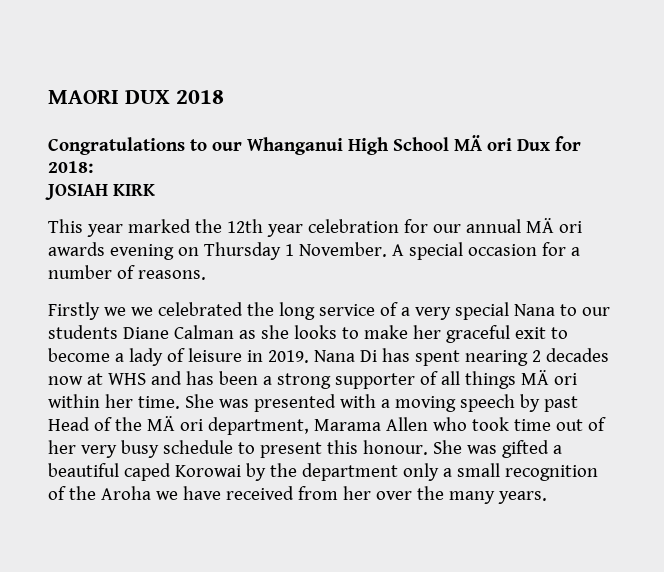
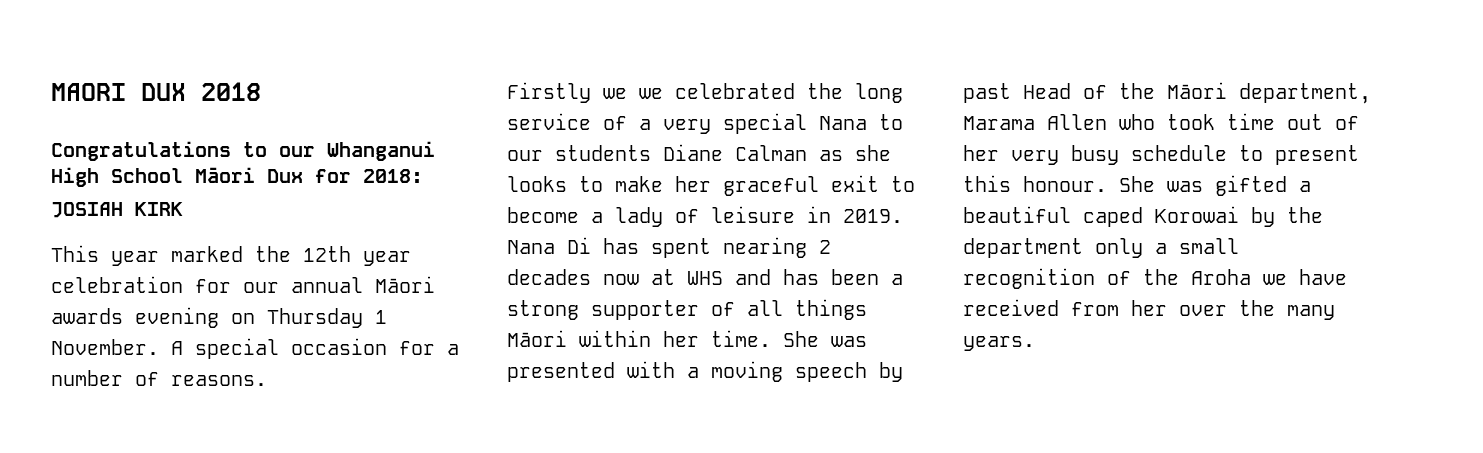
- Congratulations to our Whanganui High School MÄ ori Dux for 2018:
+ Congratulations to our Whanganui High School Māori Dux for 2018:
- This year marked the 12th year celebration for our annual MÄ ori awards evening on Thursday 1 November.
+ This year marked the 12th year celebration for our annual Māori awards evening on Thursday 1 November.
- Nana Di has spent nearing 2 decades now at WHS and has been a strong supporter of all things MÄ ori within her time.
+ Nana Di has spent nearing 2 decades now at WHS and has been a strong supporter of all things Māori within her time.
- She was presented with a moving speech by past Head of the MÄ ori department, Marama Allen who took time out of her very busy schedule to present this honour.
+ She was presented with a moving speech by past Head of the Māori department, Marama Allen who took time out of her very busy schedule to present this honour.

